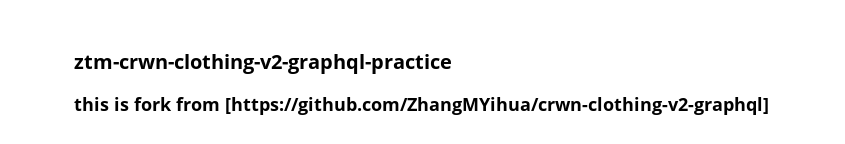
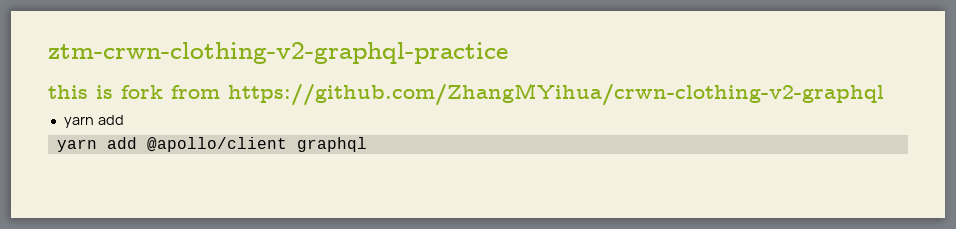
- this is fork from [https://github.com/ZhangMYihua/crwn-clothing-v2-graphql]
+ this is fork from https://github.com/ZhangMYihua/crwn-clothing-v2-graphql
+ yarn add
+ yarn add @apollo/client graphql

